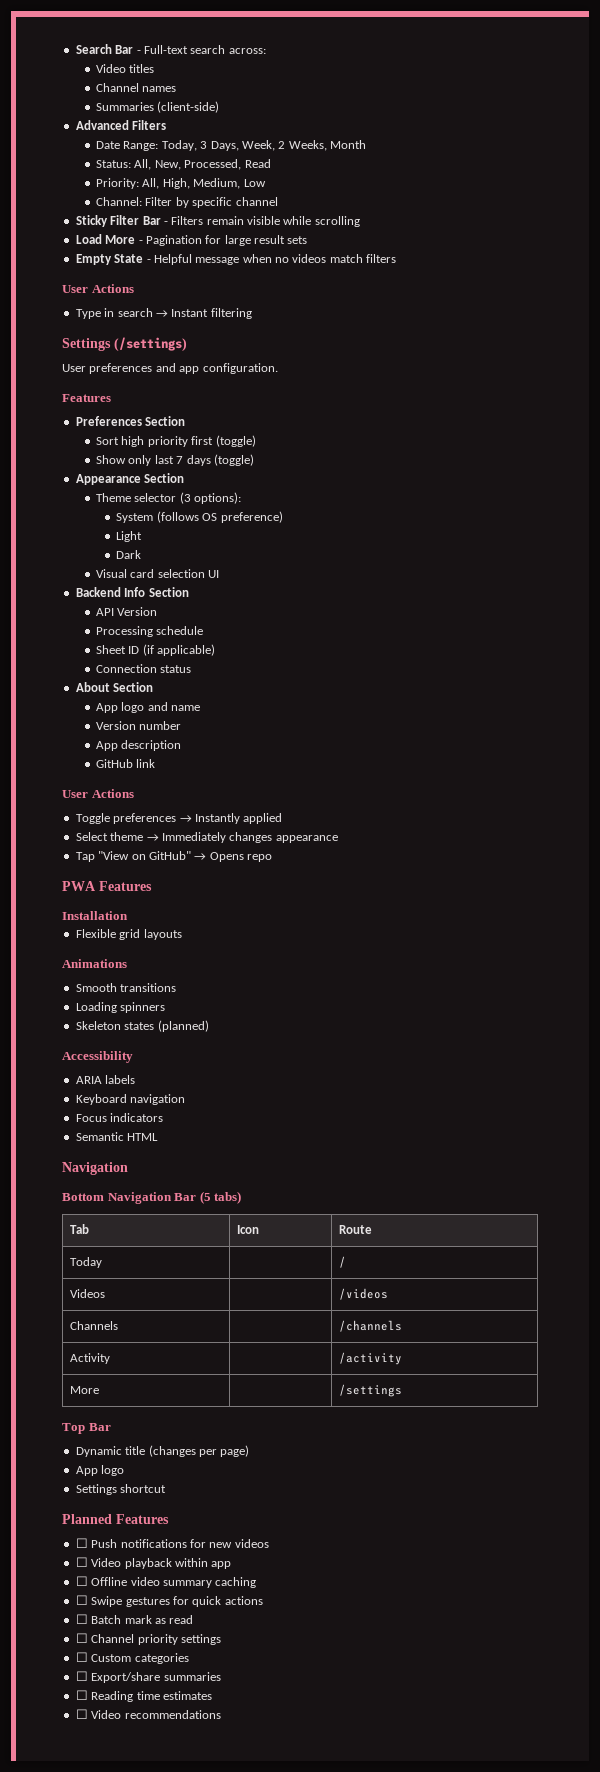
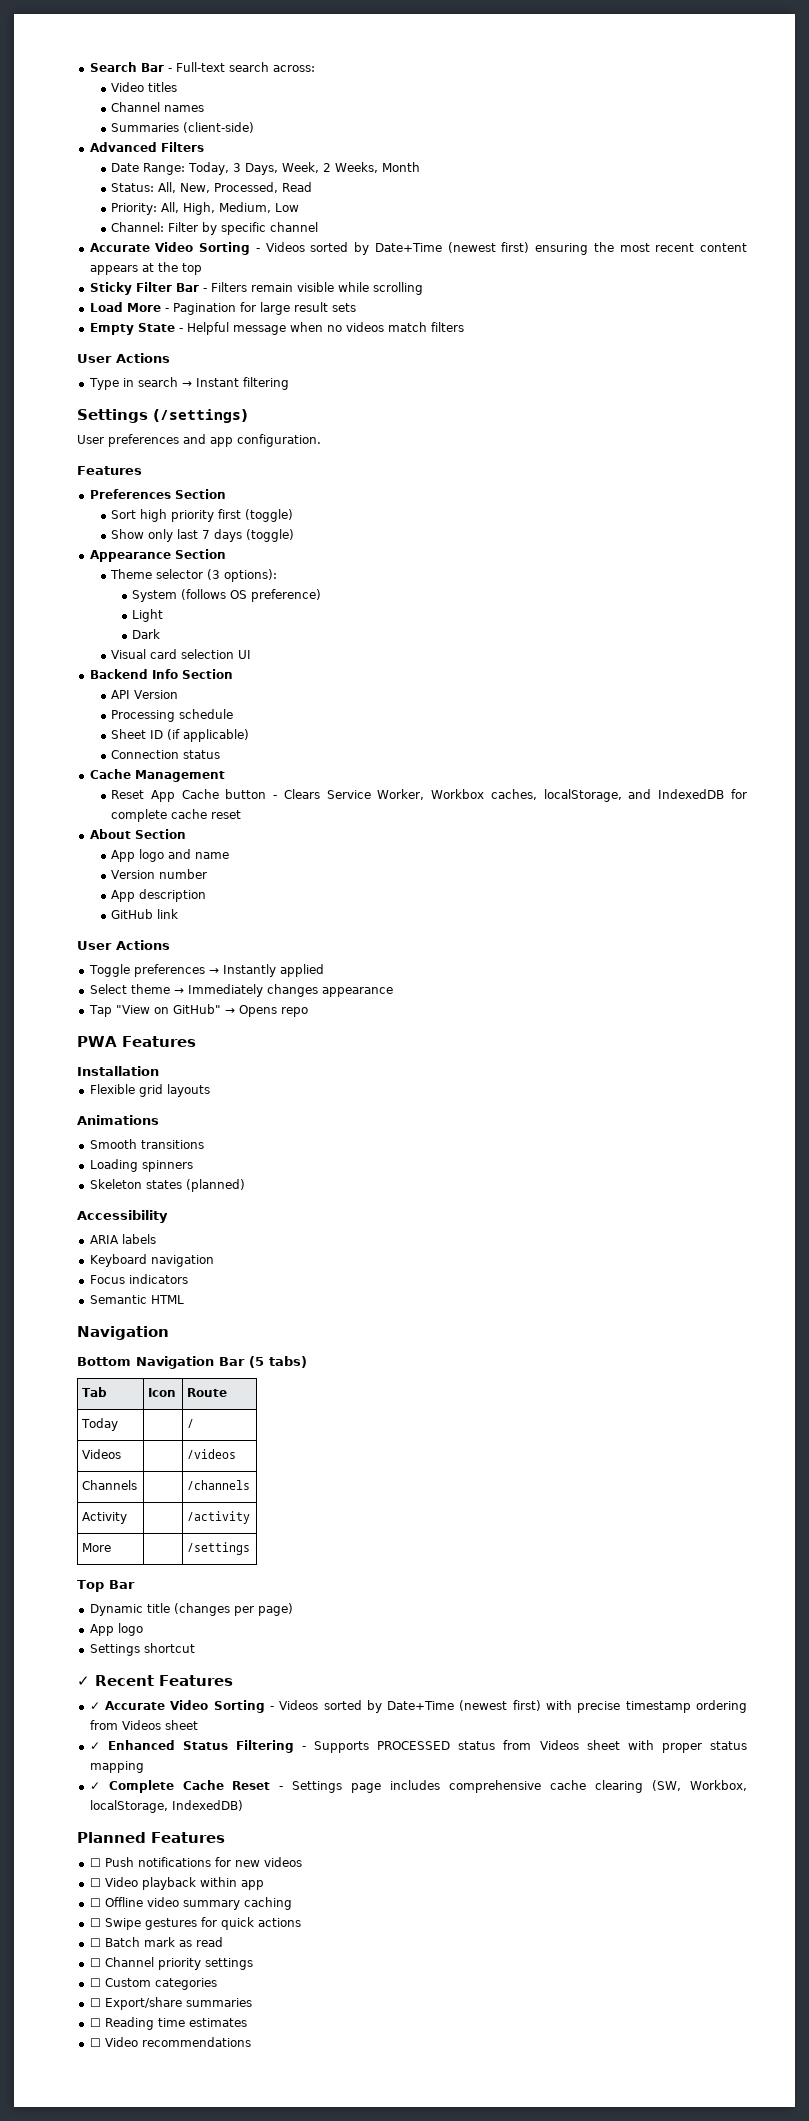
+ Accurate Video Sorting - Videos sorted by Date+Time (newest first) ensuring the most recent content appears at the top
+ Cache Management
+ Reset App Cache button - Clears Service Worker, Workbox caches, localStorage, and IndexedDB for complete cache reset
+ ✓ Recent Features
+ ✓ Accurate Video Sorting - Videos sorted by Date+Time (newest first) with precise timestamp ordering from Videos sheet
+ ✓ Enhanced Status Filtering - Supports PROCESSED status from Videos sheet with proper status mapping
+ ✓ Complete Cache Reset - Settings page includes comprehensive cache clearing (SW, Workbox, localStorage, IndexedDB)

